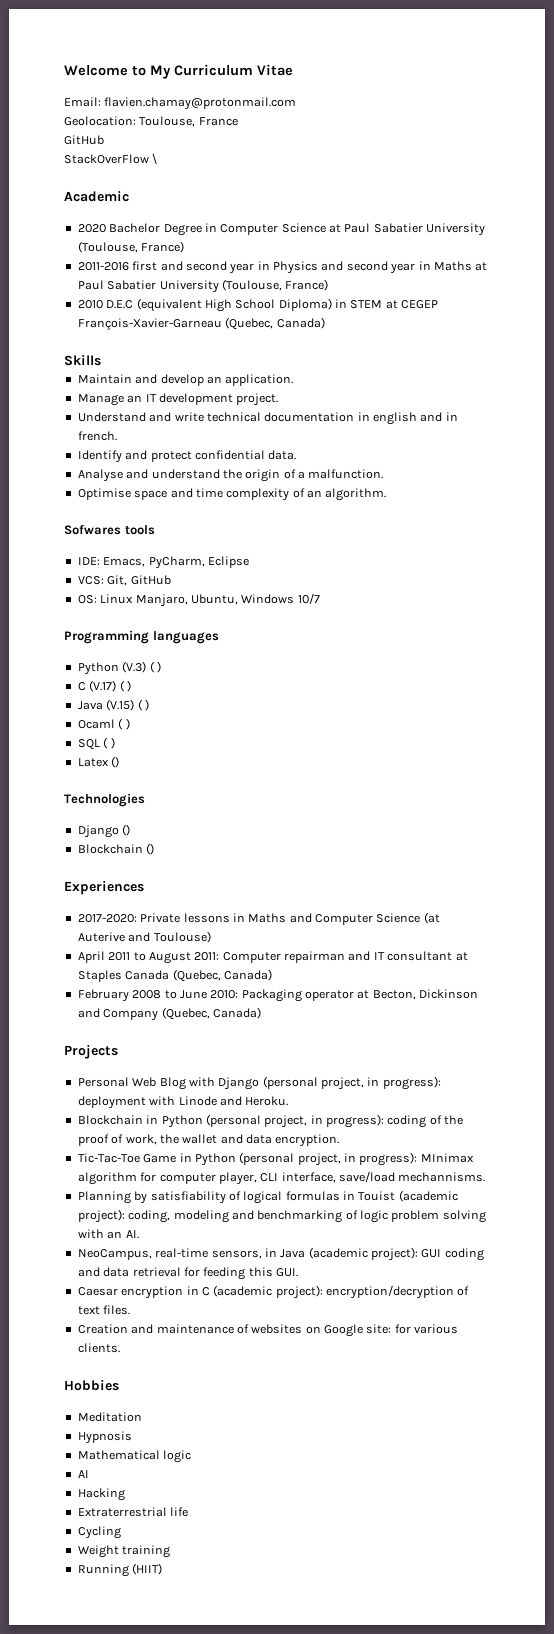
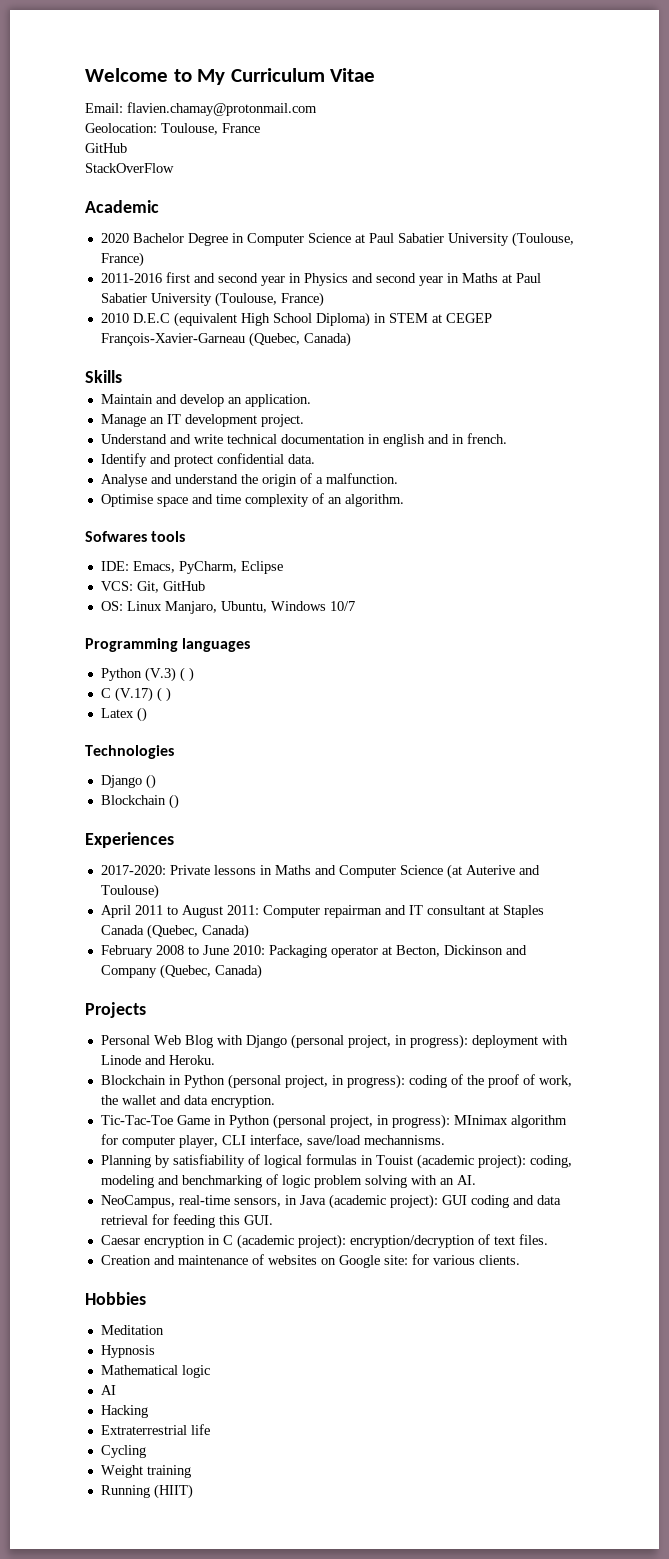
- StackOverFlow \
+ StackOverFlow
- Java (V.15) ( )
- Ocaml ( )
- SQL ( )

